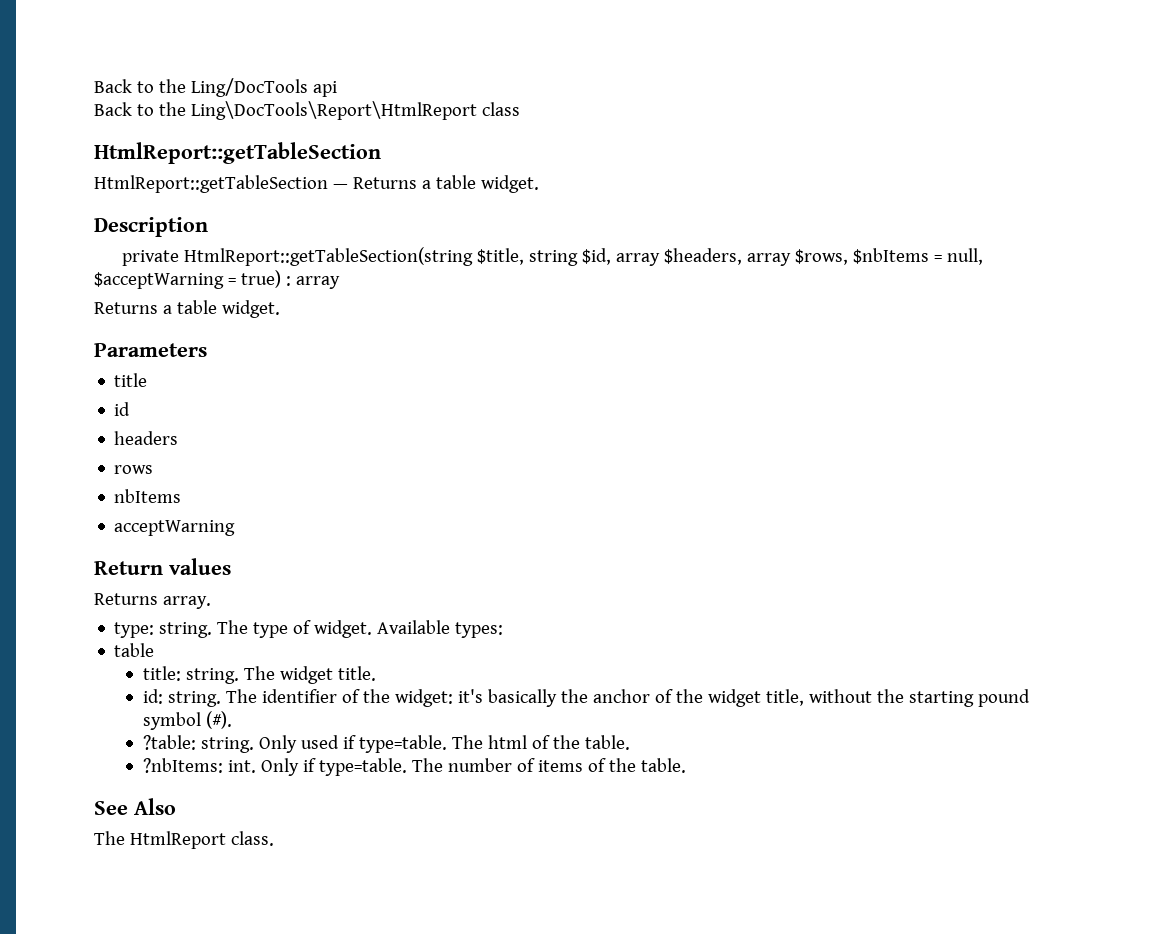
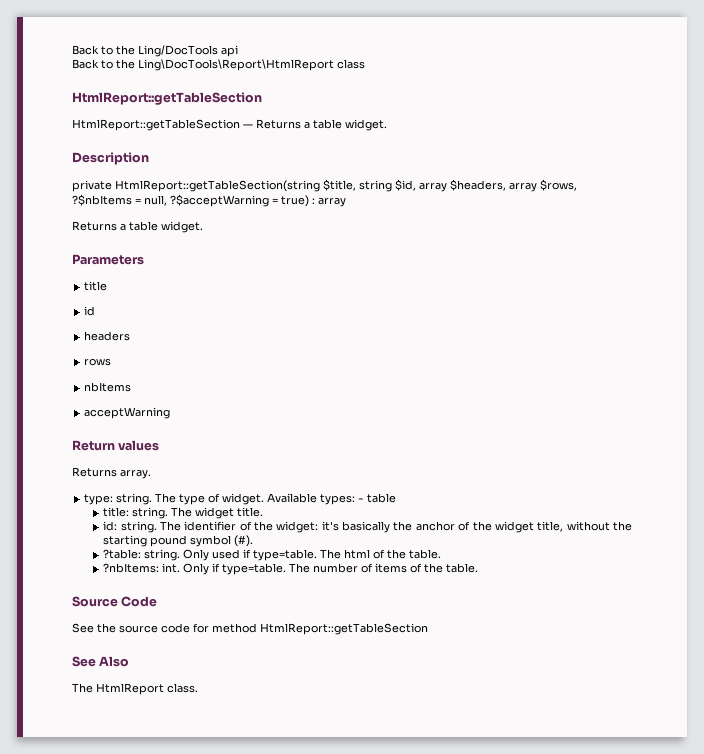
- private HtmlReport::getTableSection(string $title, string $id, array $headers, array $rows, $nbItems = null, $acceptWarning = true) : array
+ private HtmlReport::getTableSection(string $title, string $id, array $headers, array $rows, ?$nbItems = null, ?$acceptWarning = true) : array
- Available types:
- table
+ Available types: - table
+ Source Code
+ See the source code for method HtmlReport::getTableSection

